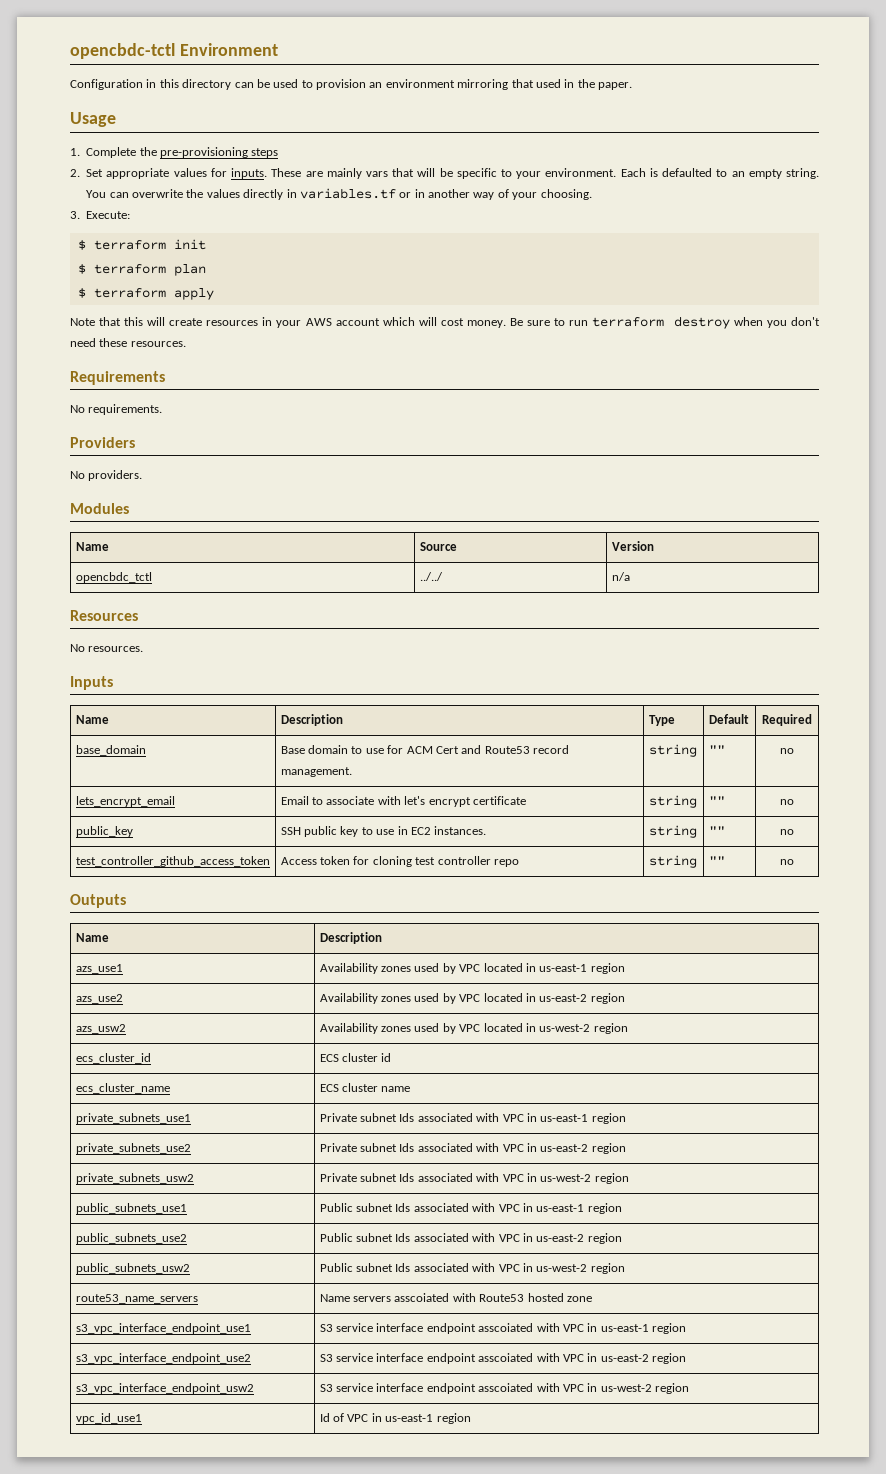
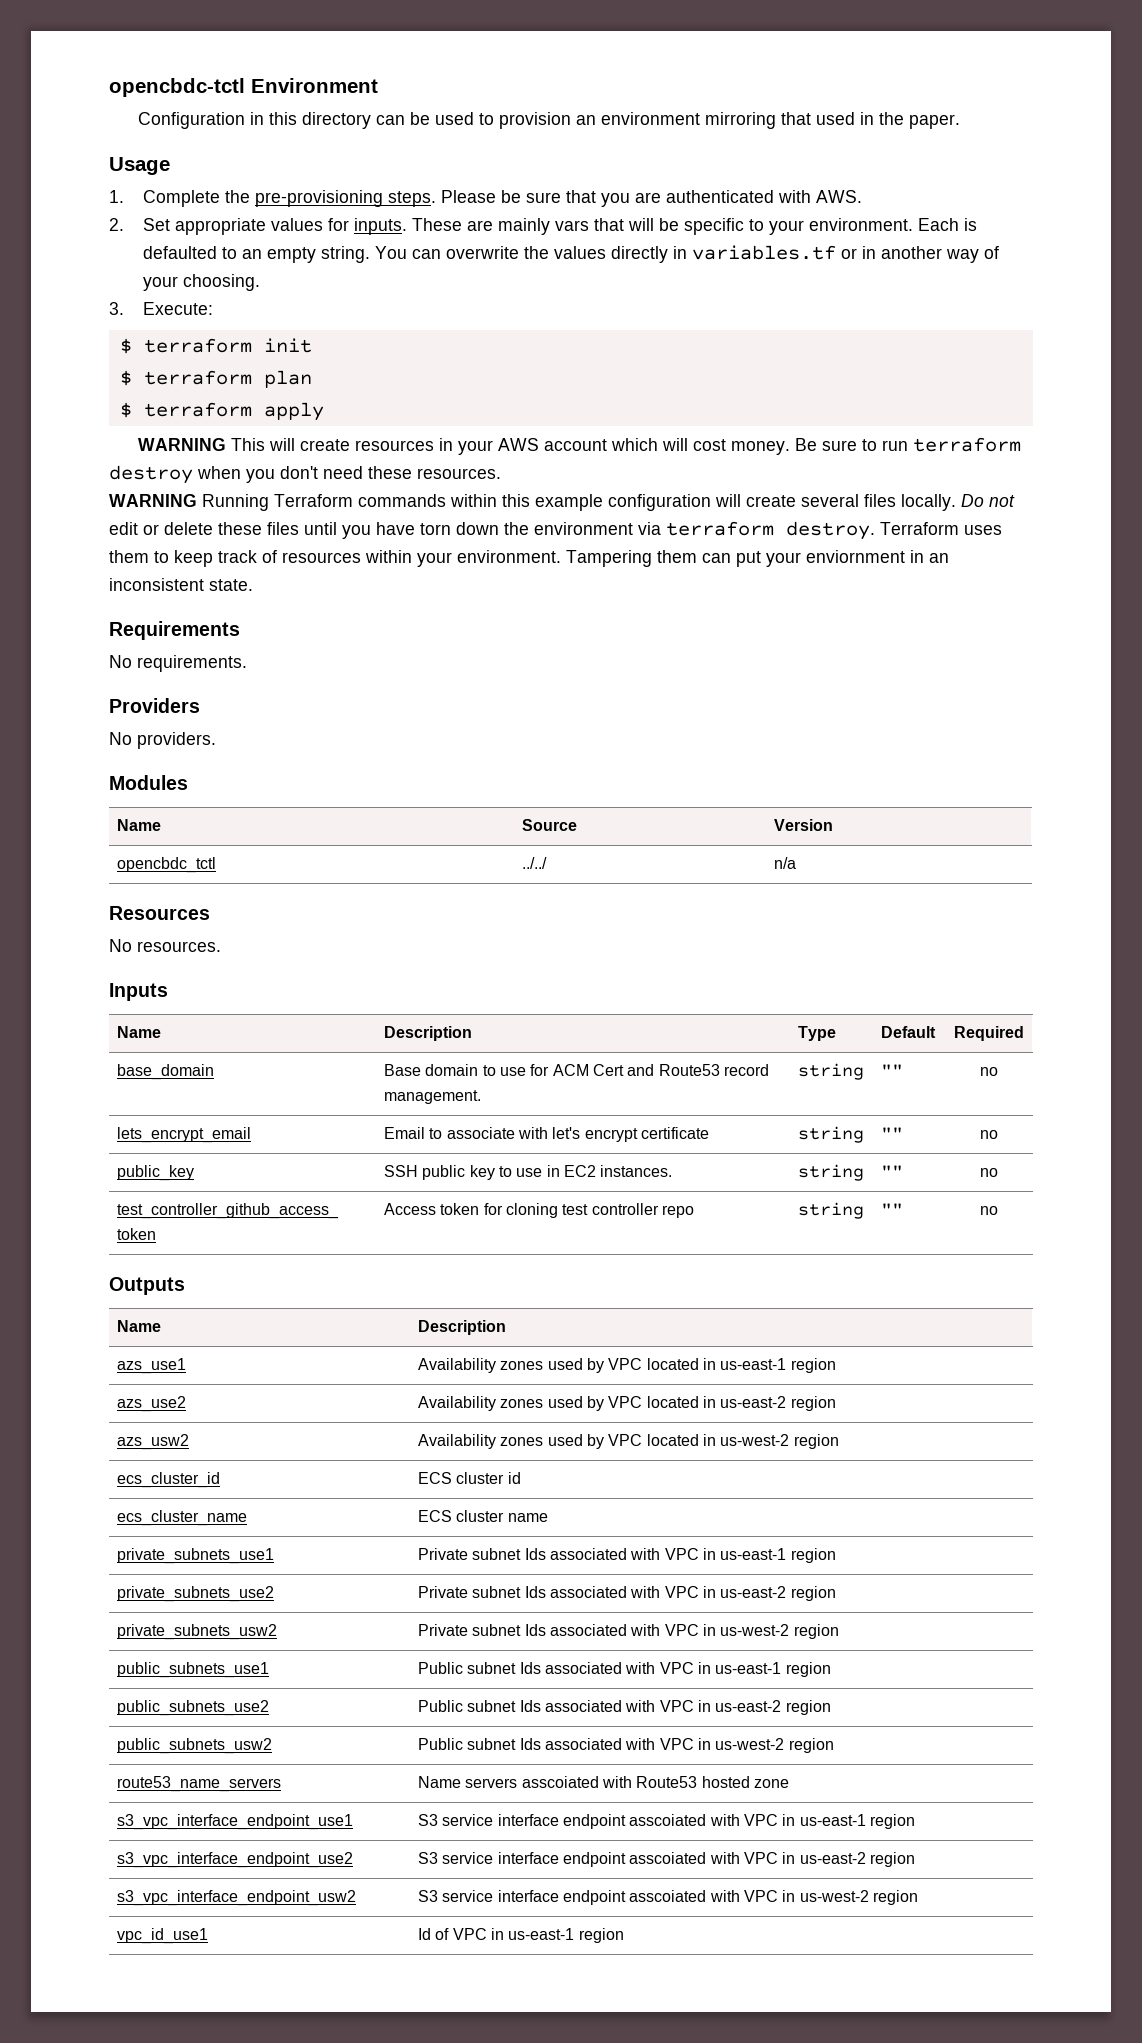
- 1. Complete the pre-provisioning steps
+ 1. Complete the pre-provisioning steps. Please be sure that you are authenticated with AWS.
- Note that this will create resources in your AWS account which will cost money.
+ WARNING This will create resources in your AWS account which will cost money.
+ WARNING Running Terraform commands within this example configuration will create several files locally. Do not edit or delete these files until you have torn down the environment via terraform destroy. Terraform uses them to keep track of resources within your environment. Tampering them can put your enviornment in an inconsistent state.

